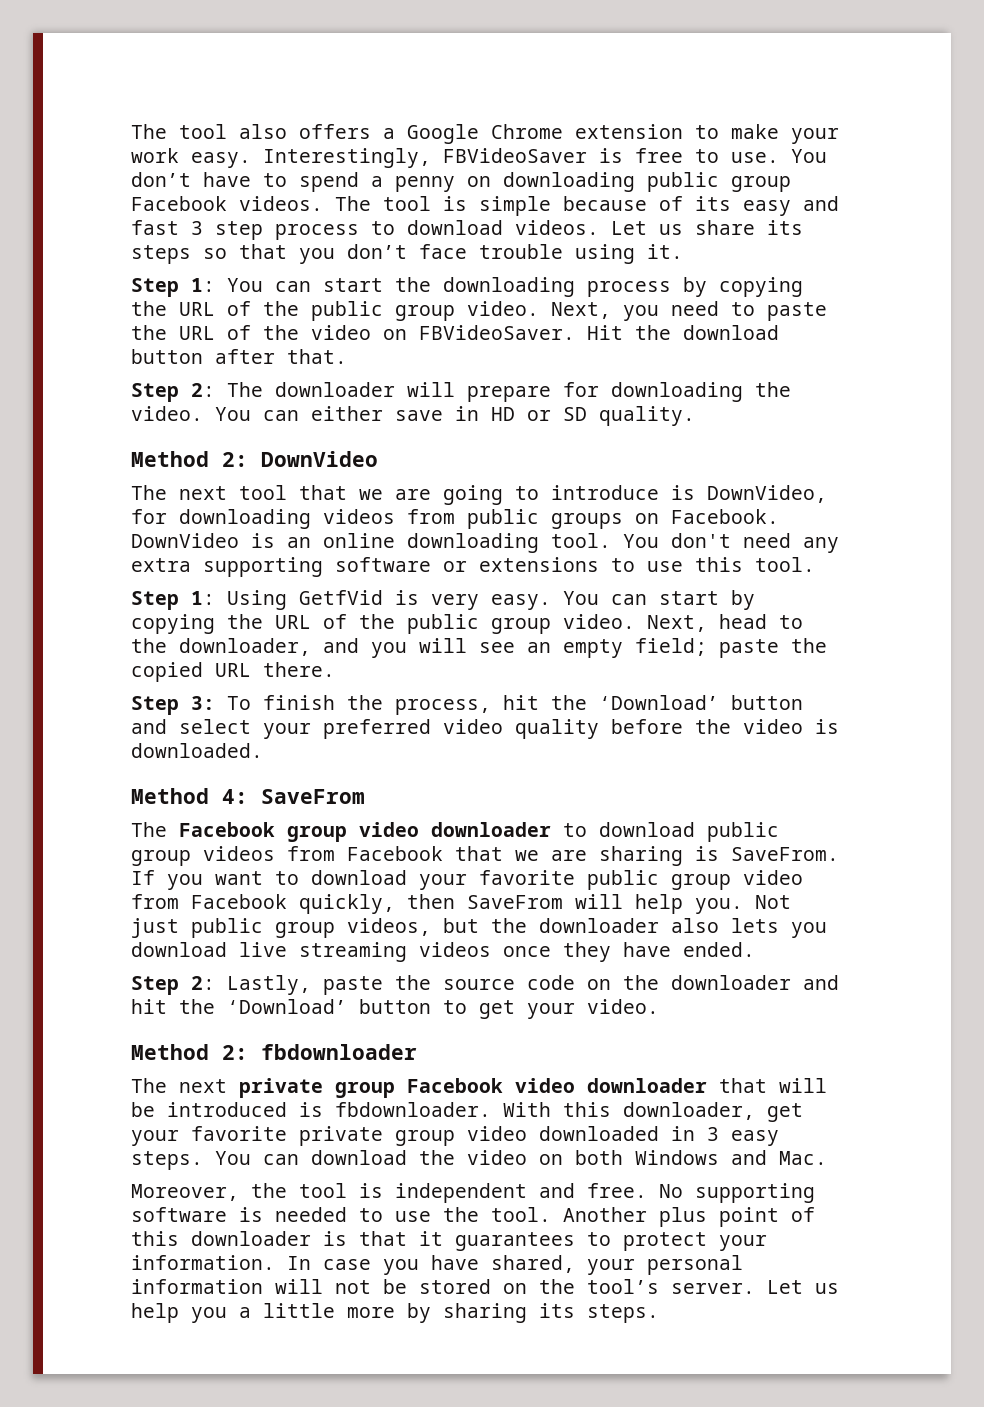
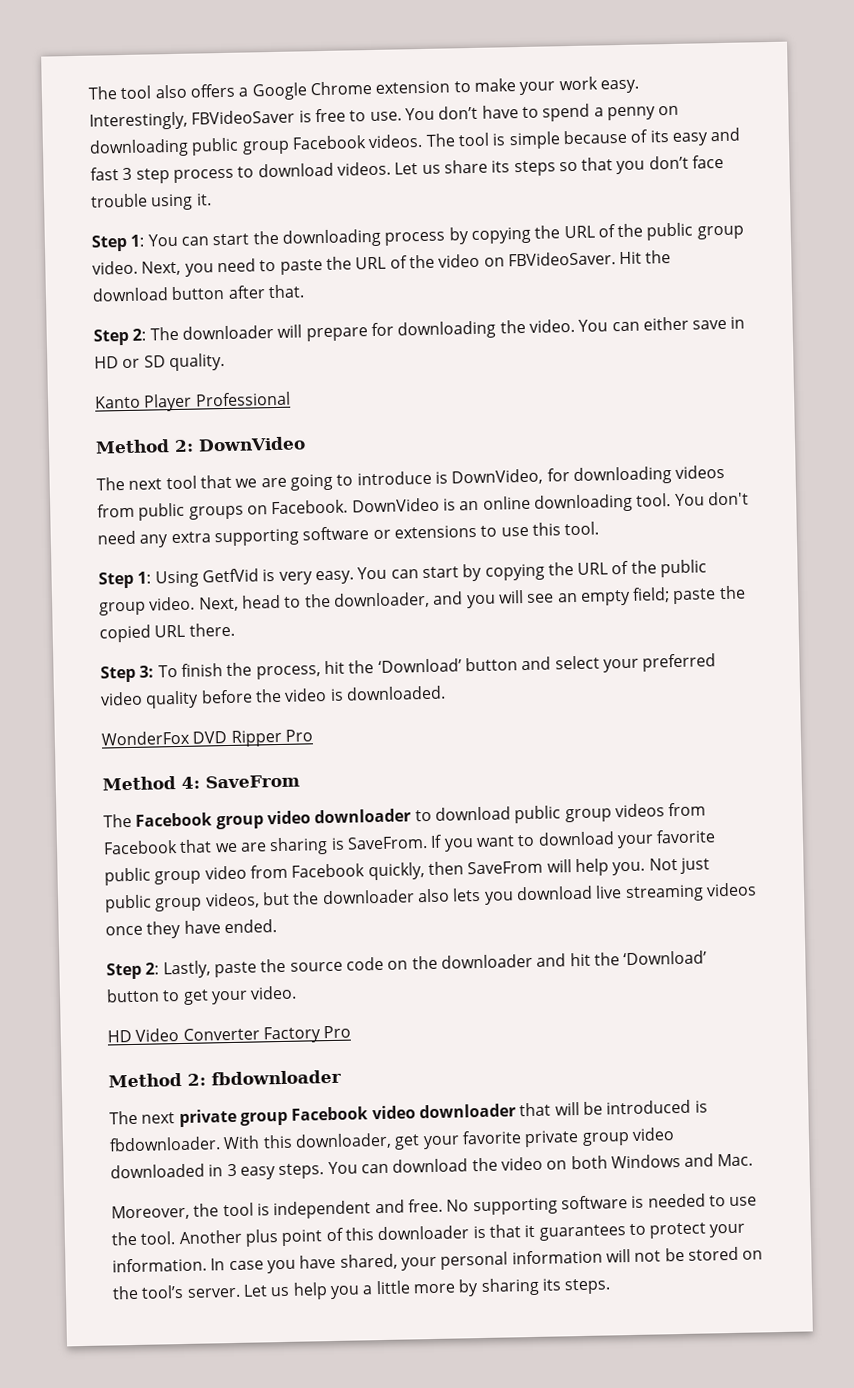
+ Kanto Player Professional
+ WonderFox DVD Ripper Pro
+ HD Video Converter Factory Pro

